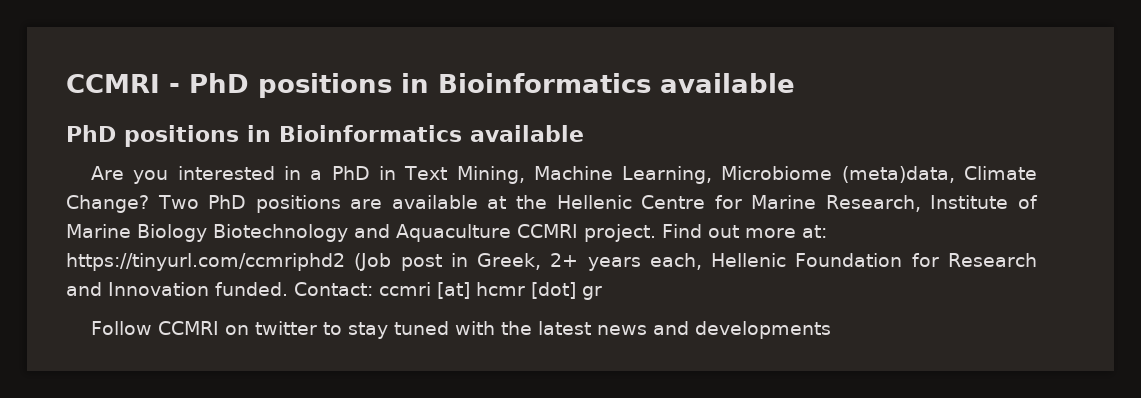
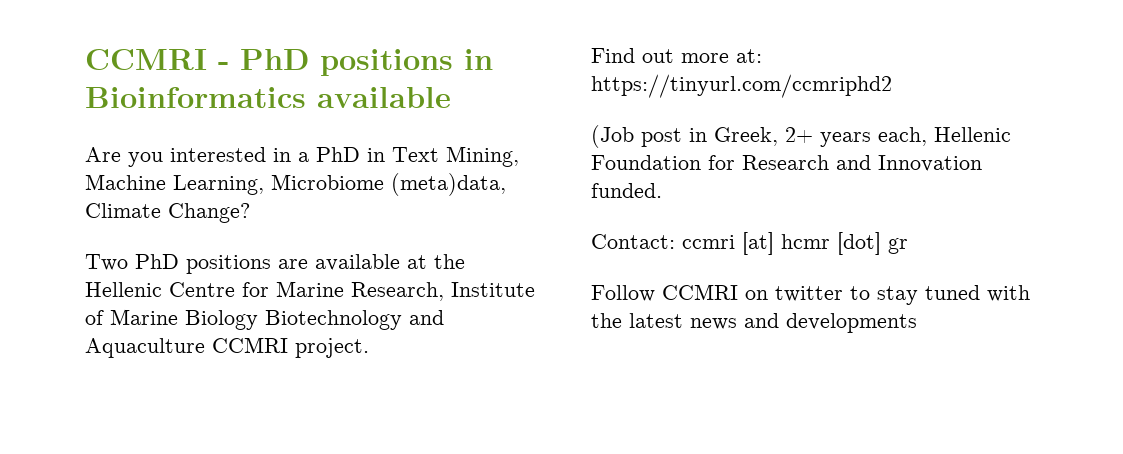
  CCMRI - PhD positions in Bioinformatics available
- PhD positions in Bioinformatics available
- Are you interested in a PhD in Text Mining, Machine Learning, Microbiome (meta)data, Climate Change? Two PhD positions are available at the Hellenic Centre for Marine Research, Institute of Marine Biology Biotechnology and Aquaculture CCMRI project. Find out more at:
+ Are you interested in a PhD in Text Mining, Machine Learning, Microbiome (meta)data, Climate Change?
+ Two PhD positions are available at the Hellenic Centre for Marine Research, Institute of Marine Biology Biotechnology and Aquaculture CCMRI project.
+ Find out more at:
- https://tinyurl.com/ccmriphd2 (Job post in Greek, 2+ years each, Hellenic Foundation for Research and Innovation funded. Contact:
+ https://tinyurl.com/ccmriphd2
+ (Job post in Greek, 2+ years each, Hellenic Foundation for Research and Innovation funded.
+ Contact:

